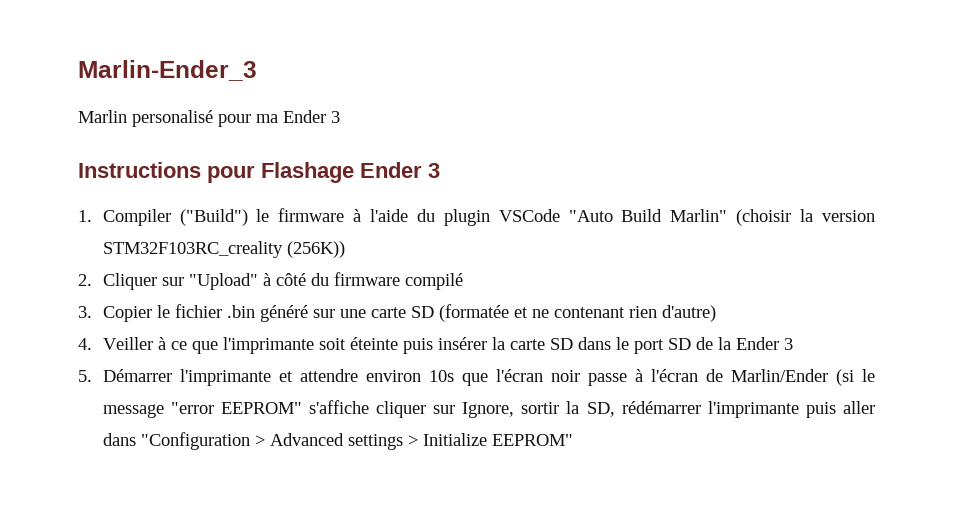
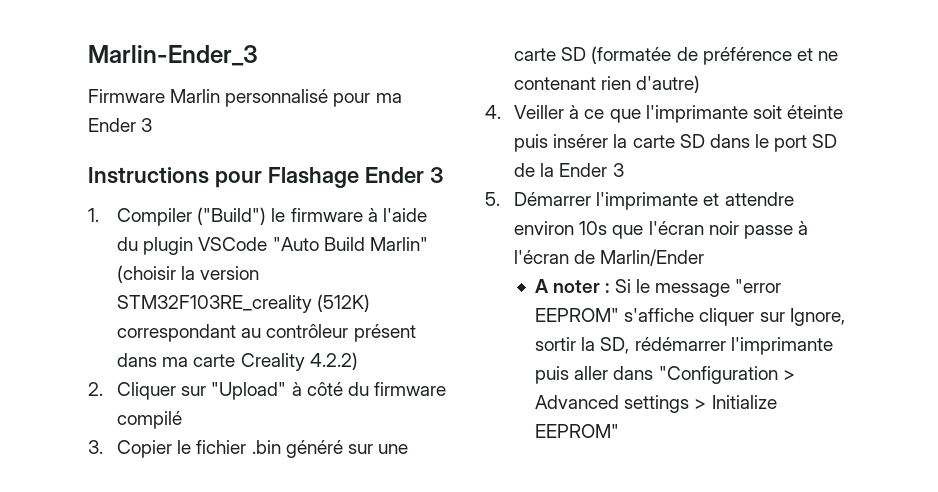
- Marlin personalisé pour ma Ender 3
+ Firmware Marlin personnalisé pour ma Ender 3
- 1. Compiler ("Build") le firmware à l'aide du plugin VSCode "Auto Build Marlin" (choisir la version STM32F103RC_creality (256K))
+ 1. Compiler ("Build") le firmware à l'aide du plugin VSCode "Auto Build Marlin" (choisir la version STM32F103RE_creality (512K) correspondant au contrôleur présent dans ma carte Creality 4.2.2)
- 3. Copier le fichier .bin généré sur une carte SD (formatée et ne contenant rien d'autre)
+ 3. Copier le fichier .bin généré sur une carte SD (formatée de préférence et ne contenant rien d'autre)
- 5. Démarrer l'imprimante et attendre environ 10s que l'écran noir passe à l'écran de Marlin/Ender (si le message "error EEPROM" s'affiche cliquer sur Ignore, sortir la SD, rédémarrer l'imprimante puis aller dans "Configuration > Advanced settings > Initialize EEPROM"
+ 5. Démarrer l'imprimante et attendre environ 10s que l'écran noir passe à l'écran de Marlin/Ender
+ A noter : Si le message "error EEPROM" s'affiche cliquer sur Ignore, sortir la SD, rédémarrer l'imprimante puis aller dans "Configuration > Advanced settings > Initialize EEPROM"

